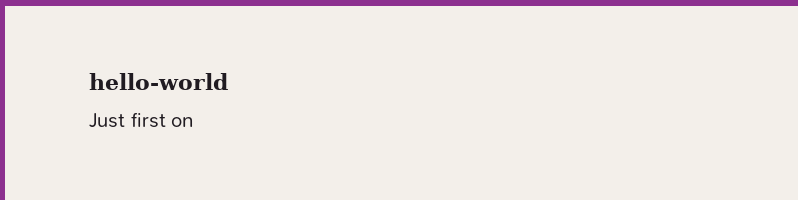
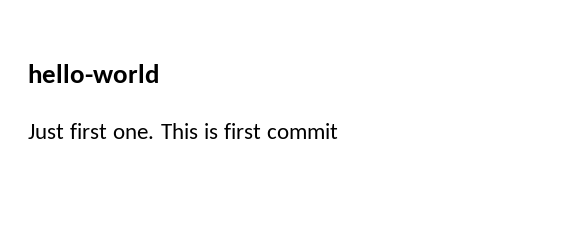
- Just first on
+ Just first one. This is first commit

